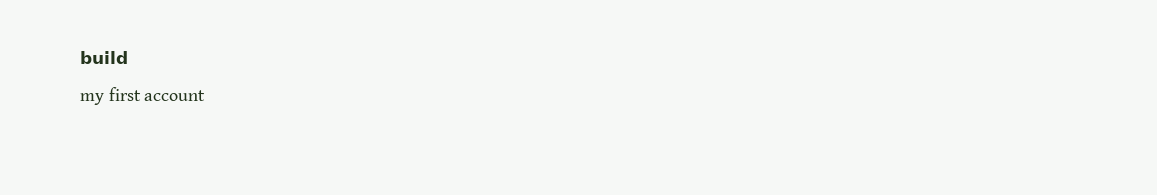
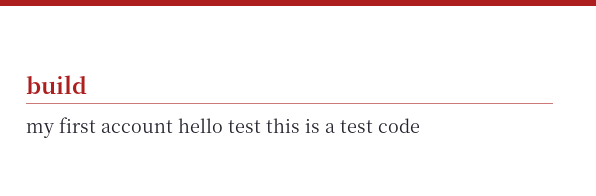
- my first account
+ my first account hello test this is a test code

